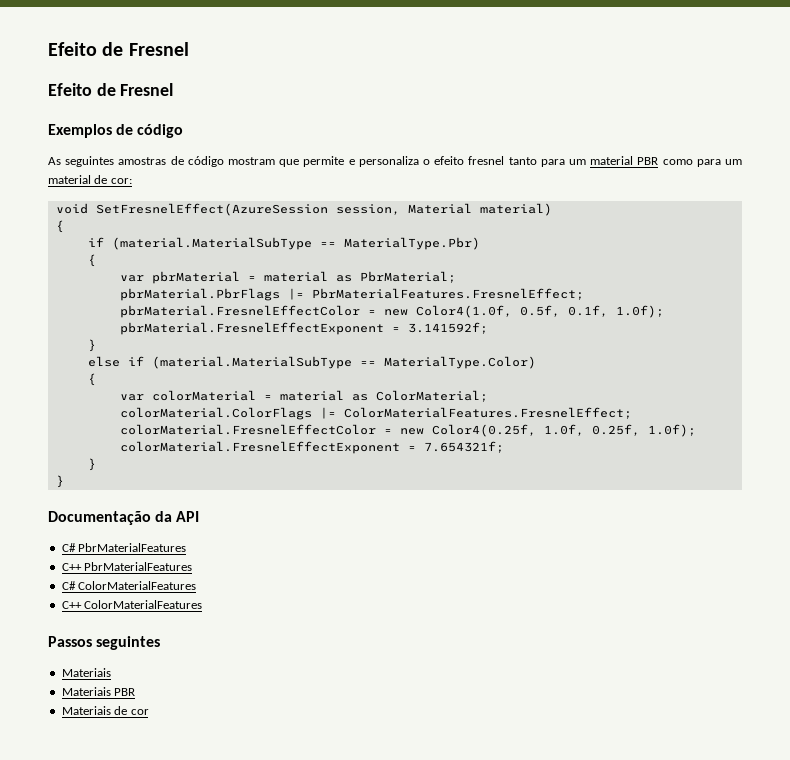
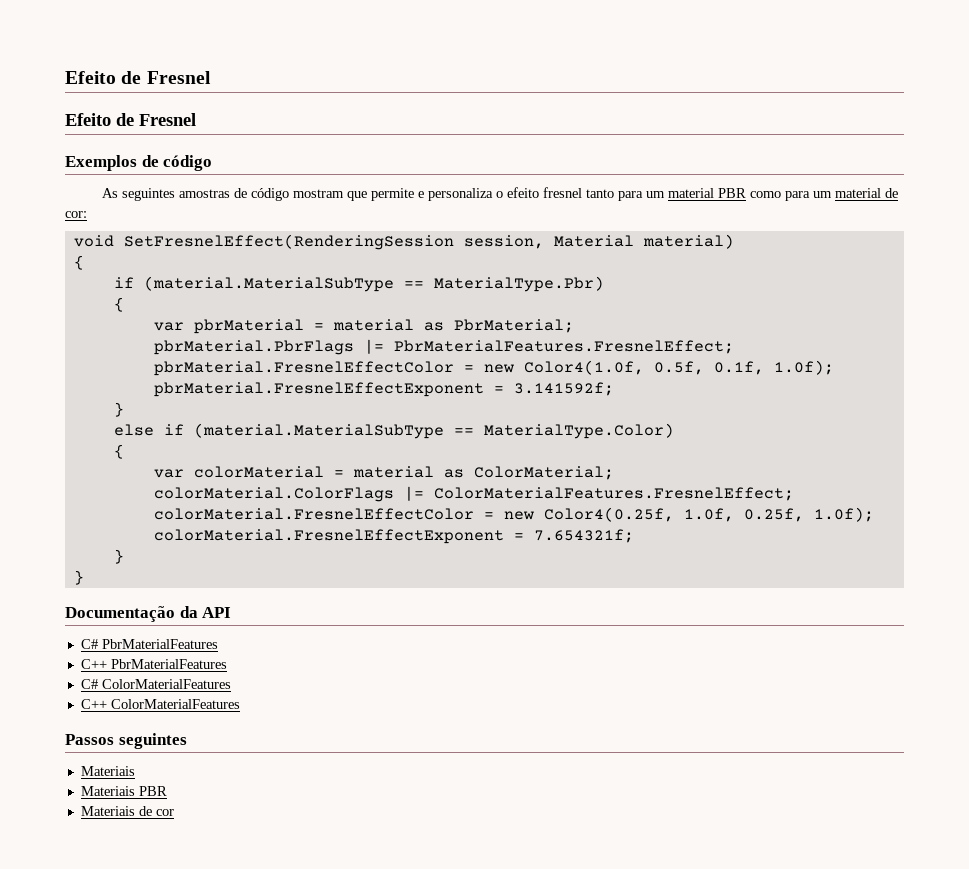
- void SetFresnelEffect(AzureSession session, Material material)
+ void SetFresnelEffect(RenderingSession session, Material material)

